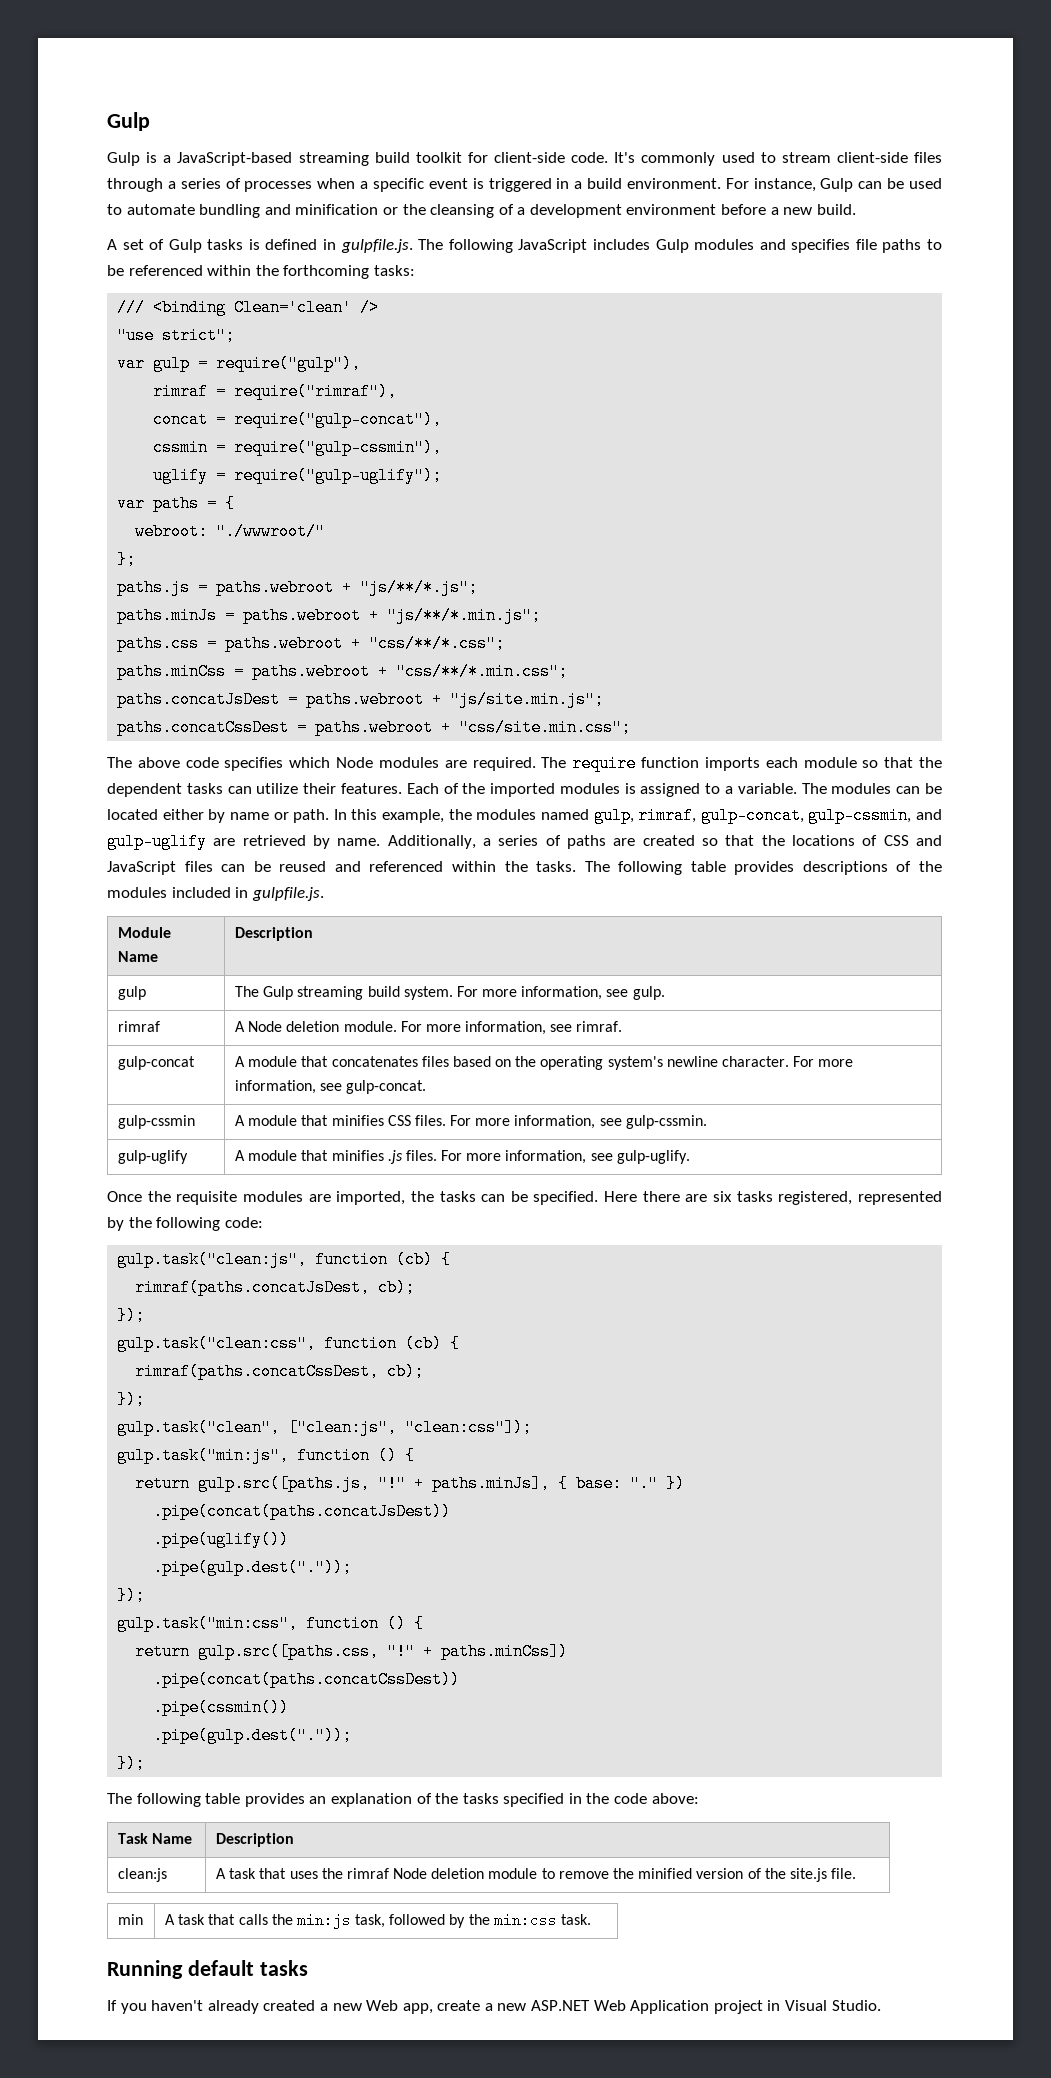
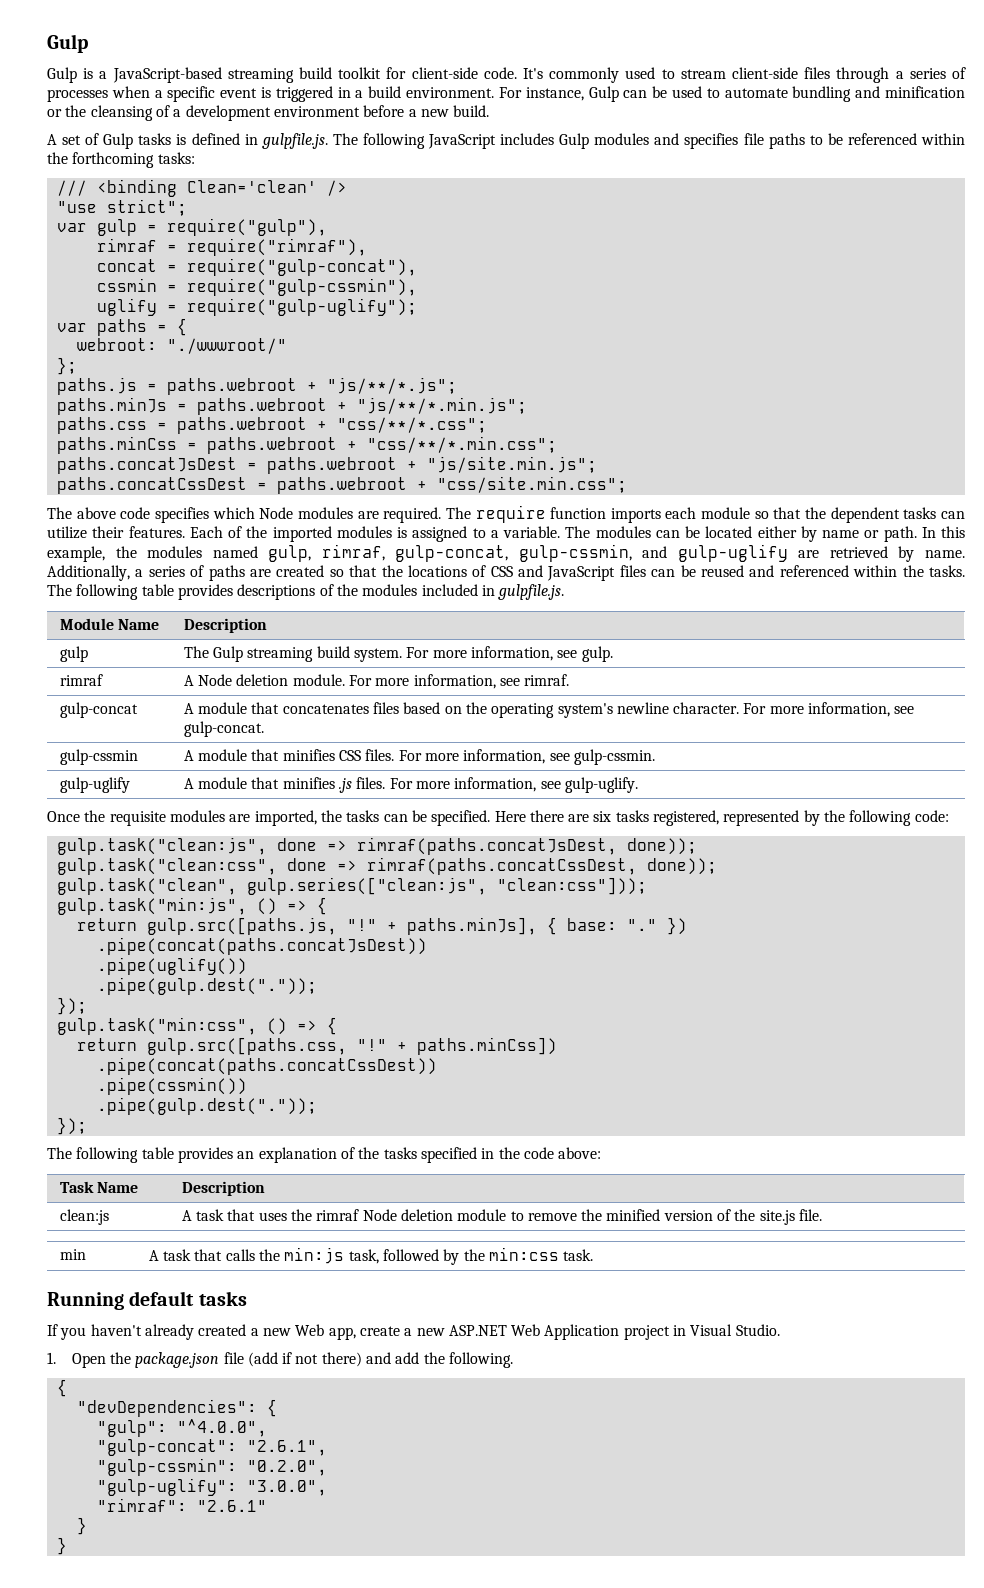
- gulp.task("clean:js", function (cb) {
- rimraf(paths.concatJsDest, cb);
- });
- gulp.task("clean:css", function (cb) {
- rimraf(paths.concatCssDest, cb);
- });
+ gulp.task("clean:js", done => rimraf(paths.concatJsDest, done));
+ gulp.task("clean:css", done => rimraf(paths.concatCssDest, done));
- gulp.task("clean", ["clean:js", "clean:css"]);
+ gulp.task("clean", gulp.series(["clean:js", "clean:css"]));
- gulp.task("min:js", function () {
+ gulp.task("min:js", () => {
- gulp.task("min:css", function () {
+ gulp.task("min:css", () => {
+ 1. Open the package.json file (add if not there) and add the following.
+ {
+ "devDependencies": {
+ "gulp": "^4.0.0",
+ "gulp-concat": "2.6.1",
+ "gulp-cssmin": "0.2.0",
+ "gulp-uglify": "3.0.0",
+ "rimraf": "2.6.1"
+ }
+ }

